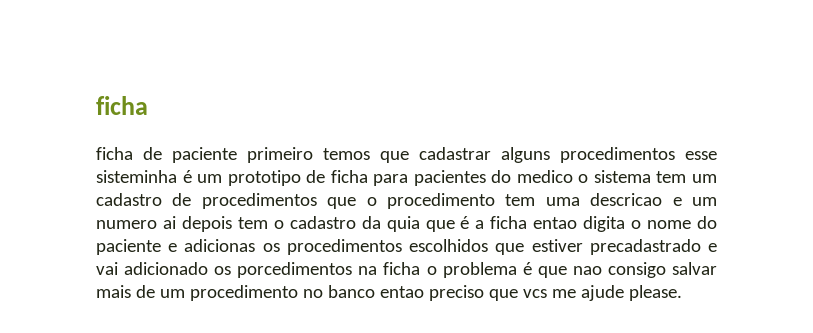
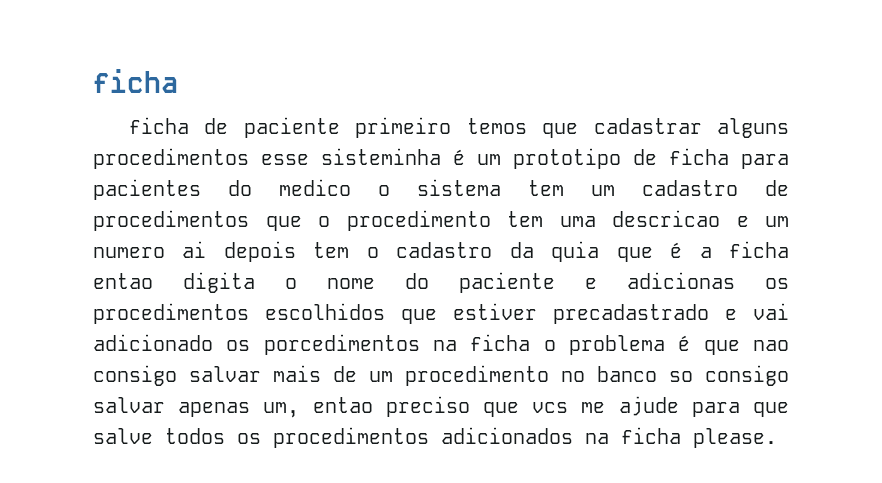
- ficha de paciente primeiro temos que cadastrar alguns procedimentos esse sisteminha é um prototipo de ficha para pacientes do medico o sistema tem um cadastro de procedimentos que o procedimento tem uma descricao e um numero ai depois tem o cadastro da quia que é a ficha entao digita o nome do paciente e adicionas os procedimentos escolhidos que estiver precadastrado e vai adicionado os porcedimentos na ficha o problema é que nao consigo salvar mais de um procedimento no banco entao preciso que vcs me ajude please.
+ ficha de paciente primeiro temos que cadastrar alguns procedimentos esse sisteminha é um prototipo de ficha para pacientes do medico o sistema tem um cadastro de procedimentos que o procedimento tem uma descricao e um numero ai depois tem o cadastro da quia que é a ficha entao digita o nome do paciente e adicionas os procedimentos escolhidos que estiver precadastrado e vai adicionado os porcedimentos na ficha o problema é que nao consigo salvar mais de um procedimento no banco so consigo salvar apenas um, entao preciso que vcs me ajude para que salve todos os procedimentos adicionados na ficha please.

